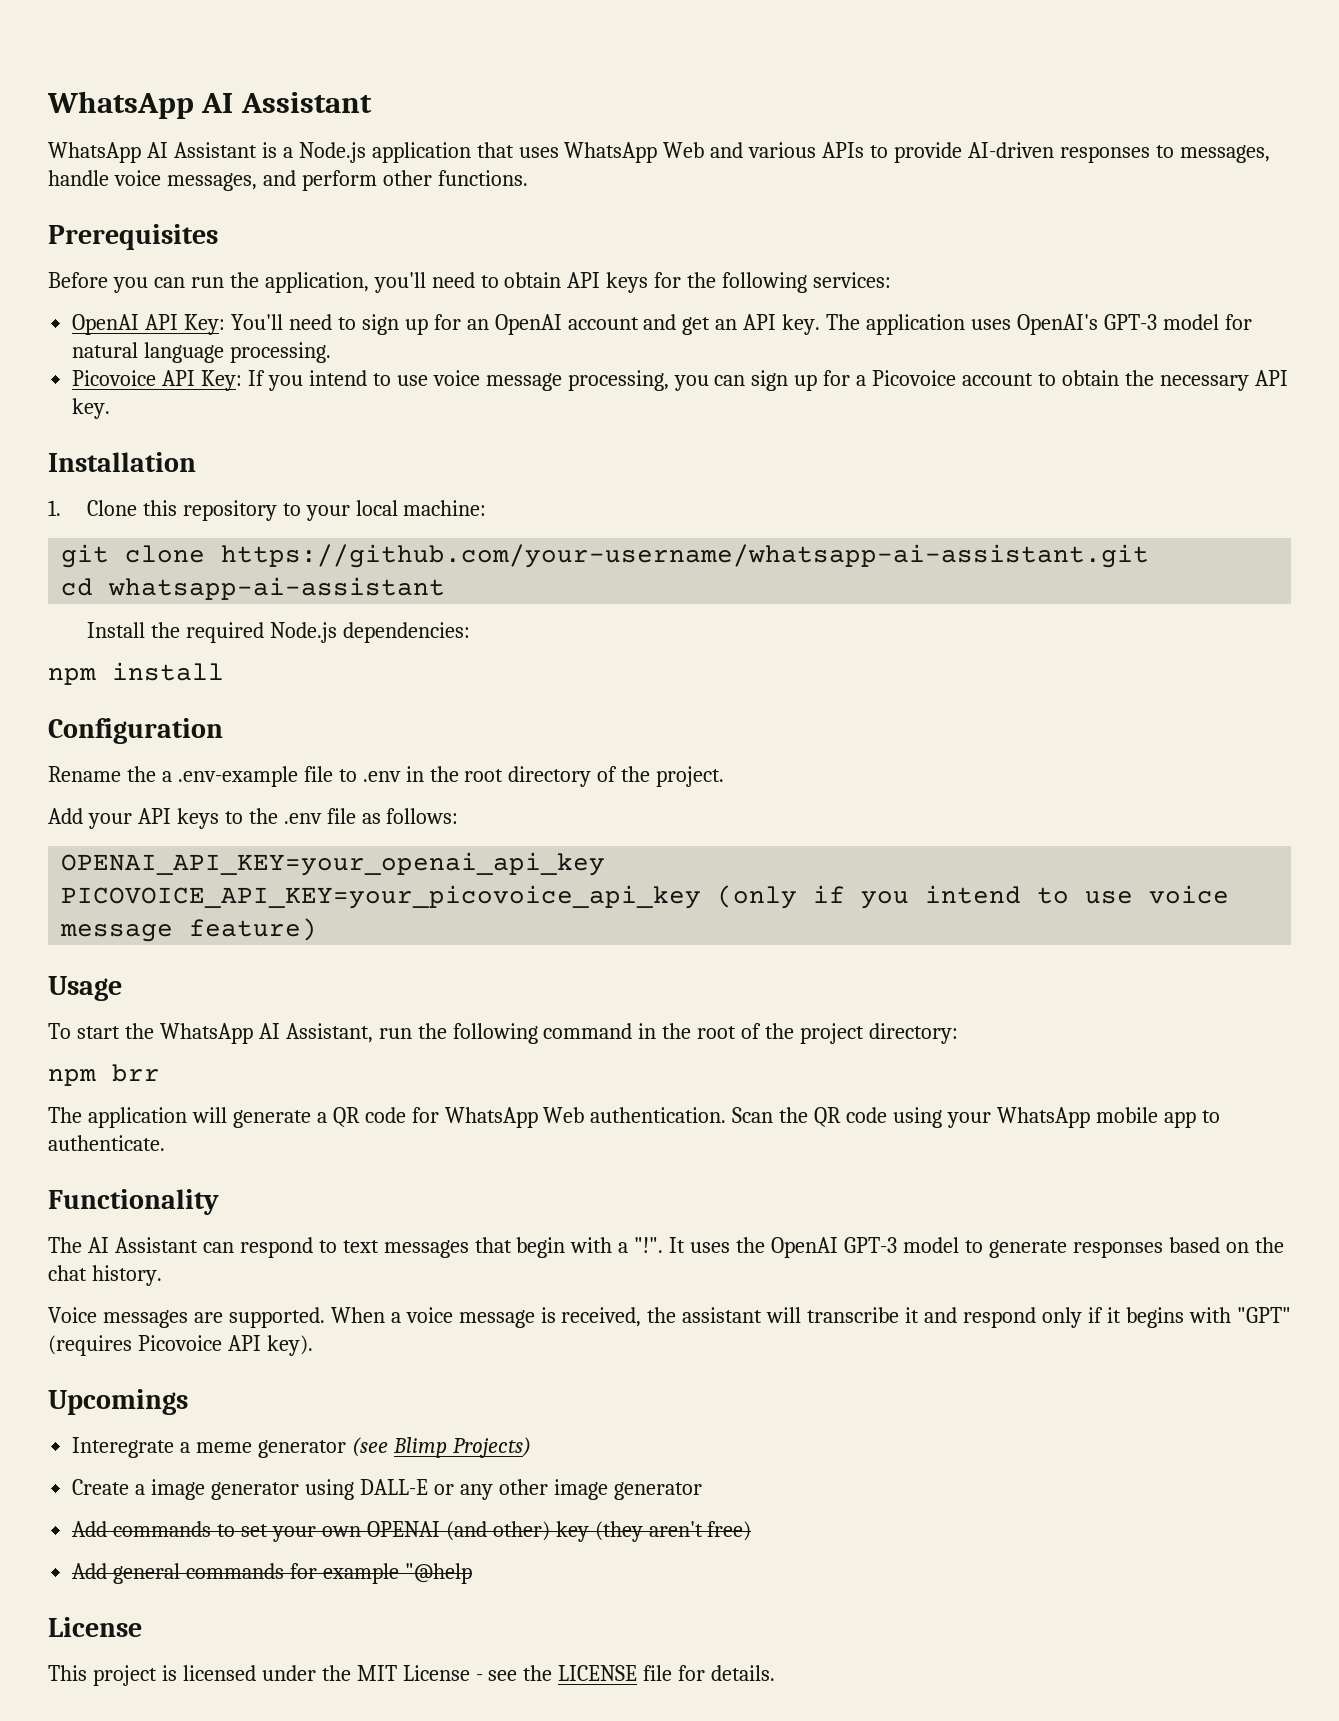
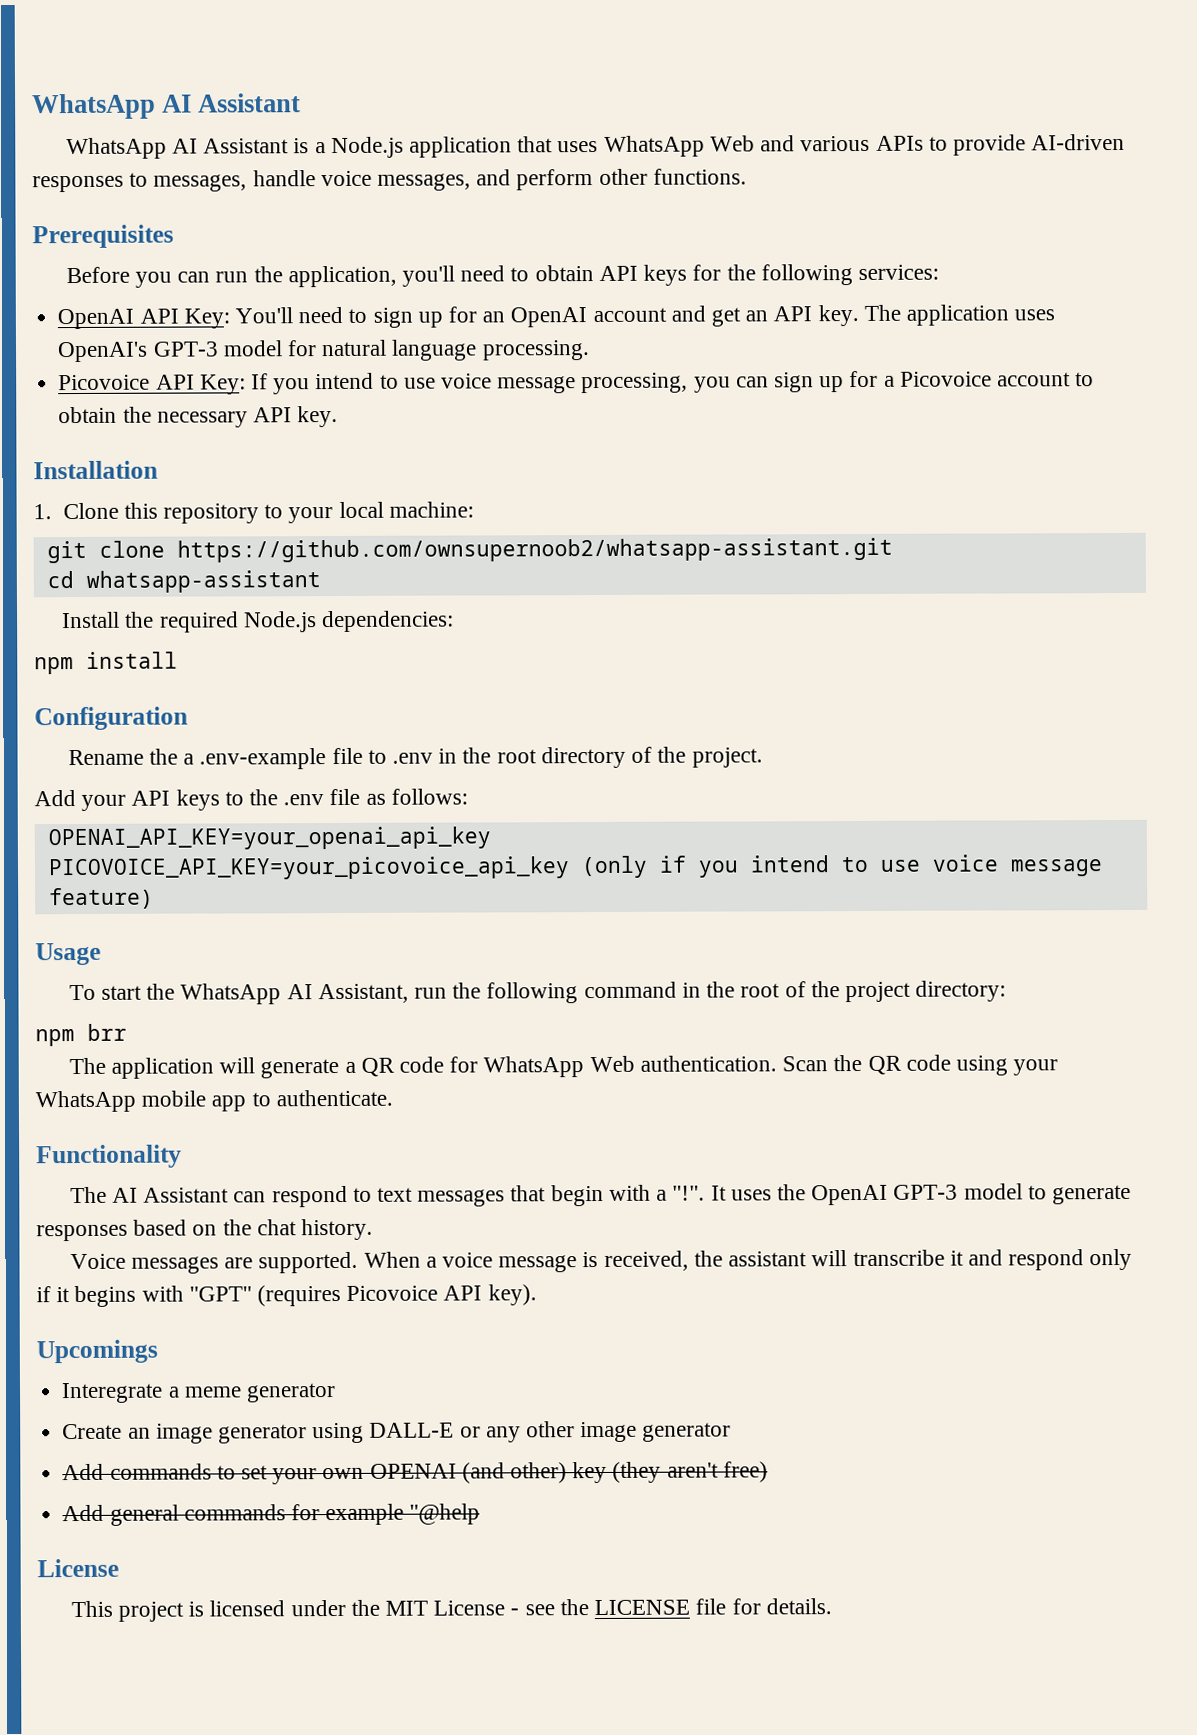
- git clone https://github.com/your-username/whatsapp-ai-assistant.git
+ git clone https://github.com/ownsupernoob2/whatsapp-assistant.git
- cd whatsapp-ai-assistant
+ cd whatsapp-assistant
- Interegrate a meme generator (see Blimp Projects)
+ Interegrate a meme generator
- Create a image generator using DALL-E or any other image generator
+ Create an image generator using DALL-E or any other image generator

